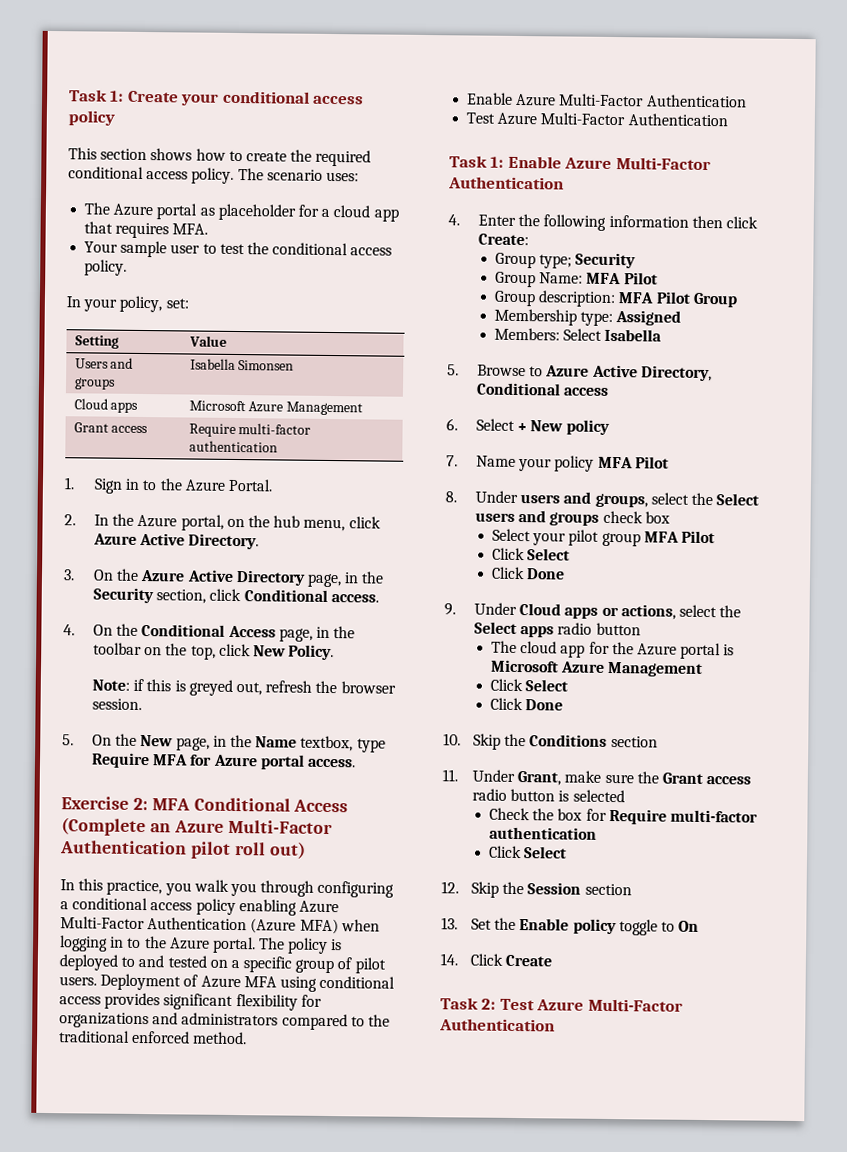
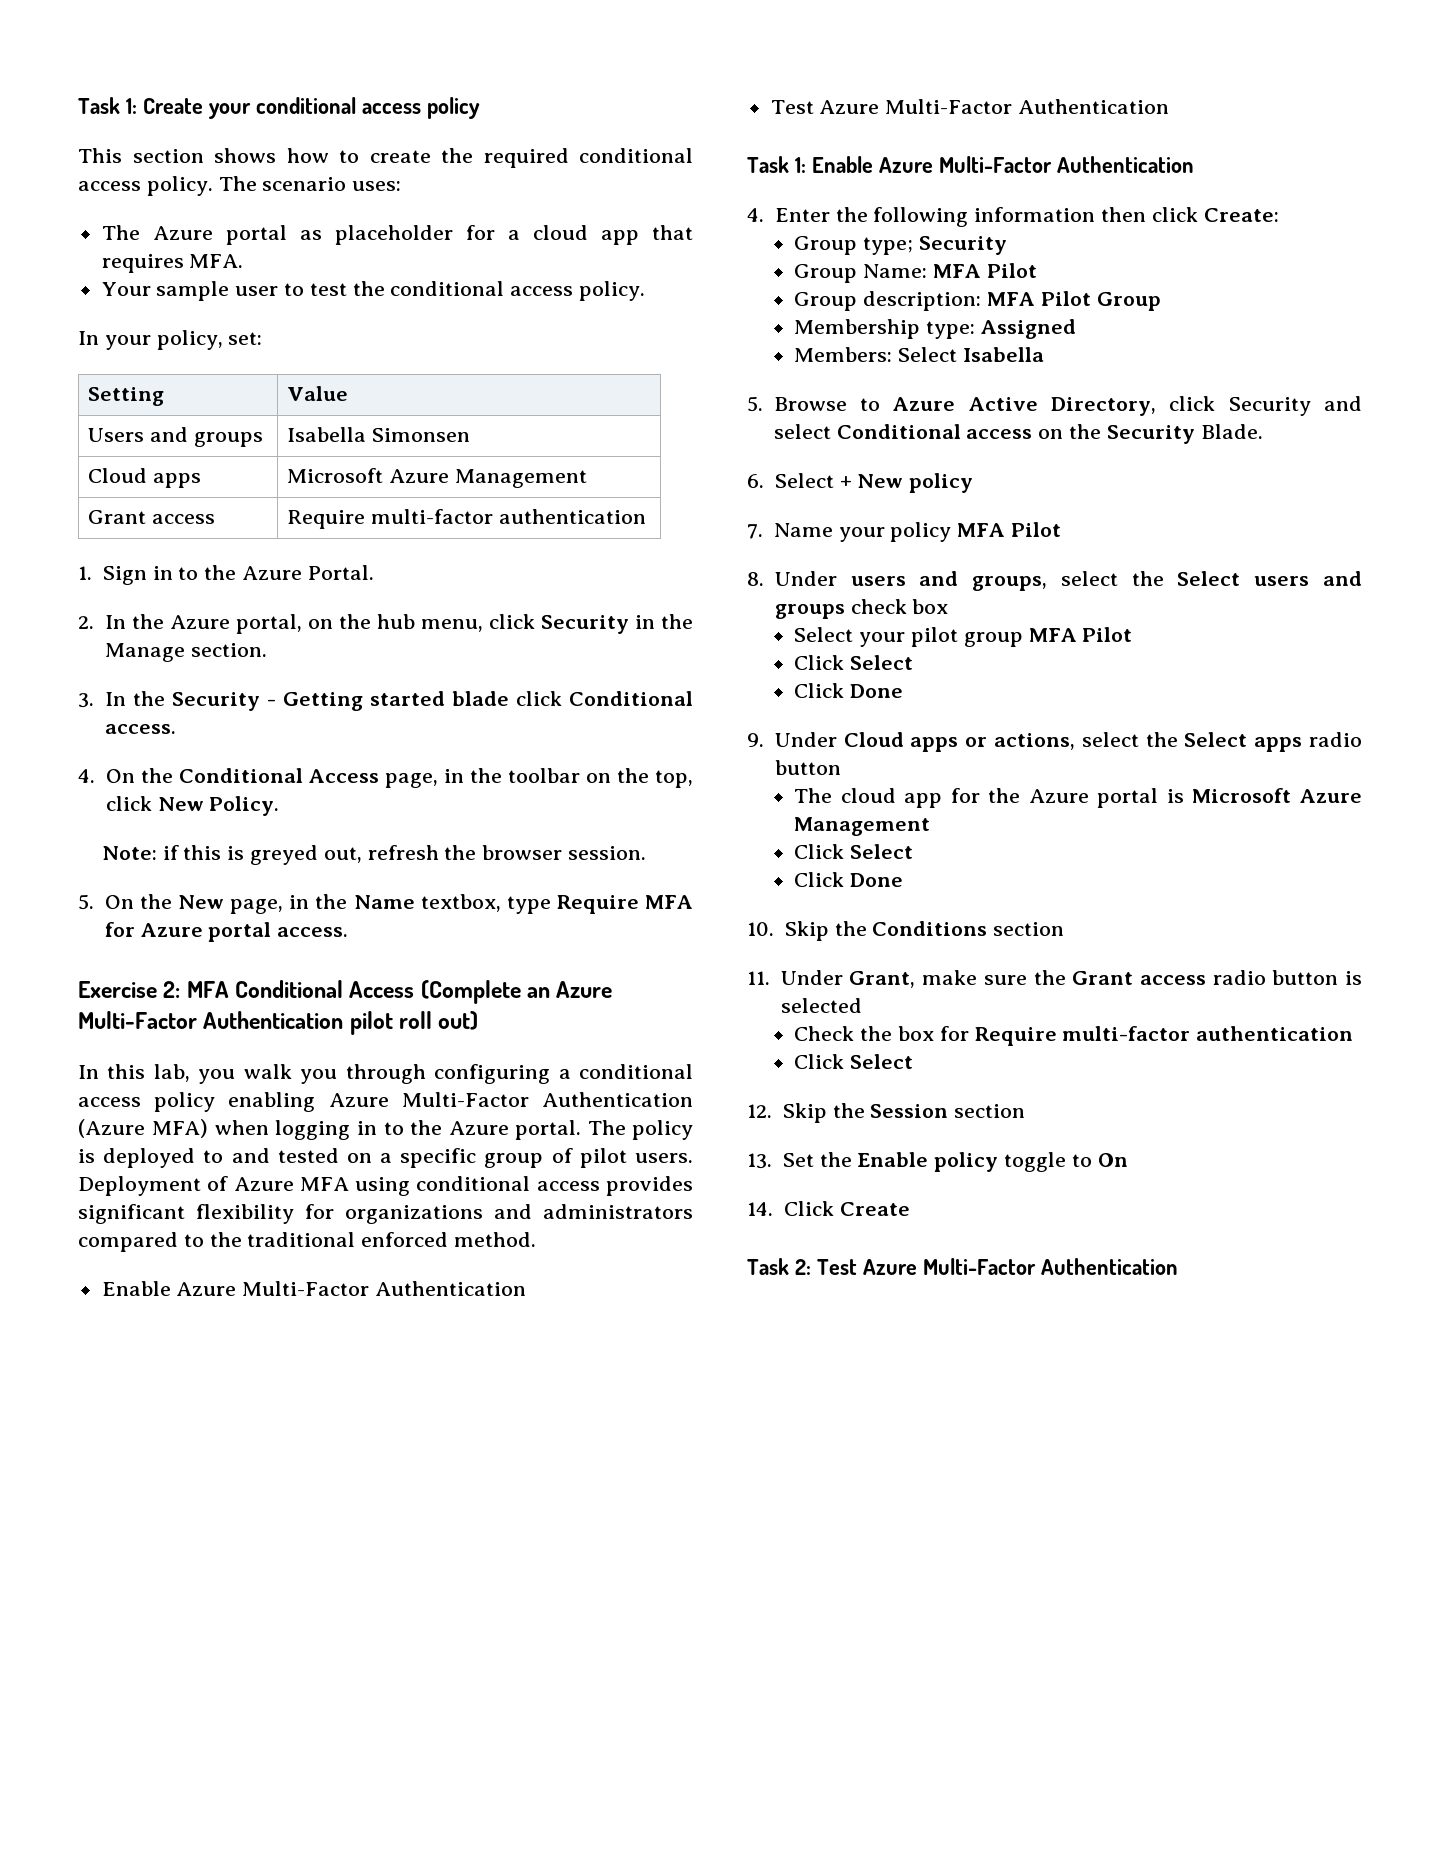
- 2. In the Azure portal, on the hub menu, click Azure Active Directory.
- 3. On the Azure Active Directory page, in the Security section, click Conditional access.
+ 2. In the Azure portal, on the hub menu, click Security in the Manage section.
+ 3. In the Security - Getting started blade click Conditional access.
- In this practice, you walk you through configuring a conditional access policy enabling Azure Multi-Factor Authentication (Azure MFA) when logging in to the Azure portal.
+ In this lab, you walk you through configuring a conditional access policy enabling Azure Multi-Factor Authentication (Azure MFA) when logging in to the Azure portal.
- 5. Browse to Azure Active Directory, Conditional access
+ 5. Browse to Azure Active Directory, click Security and select Conditional access on the Security Blade.

